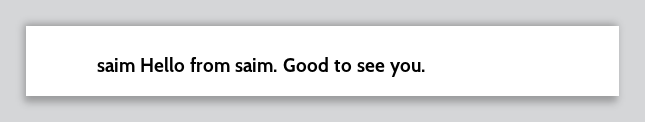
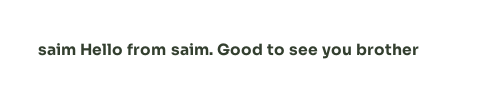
- Good to see you.
+ Good to see you brother

